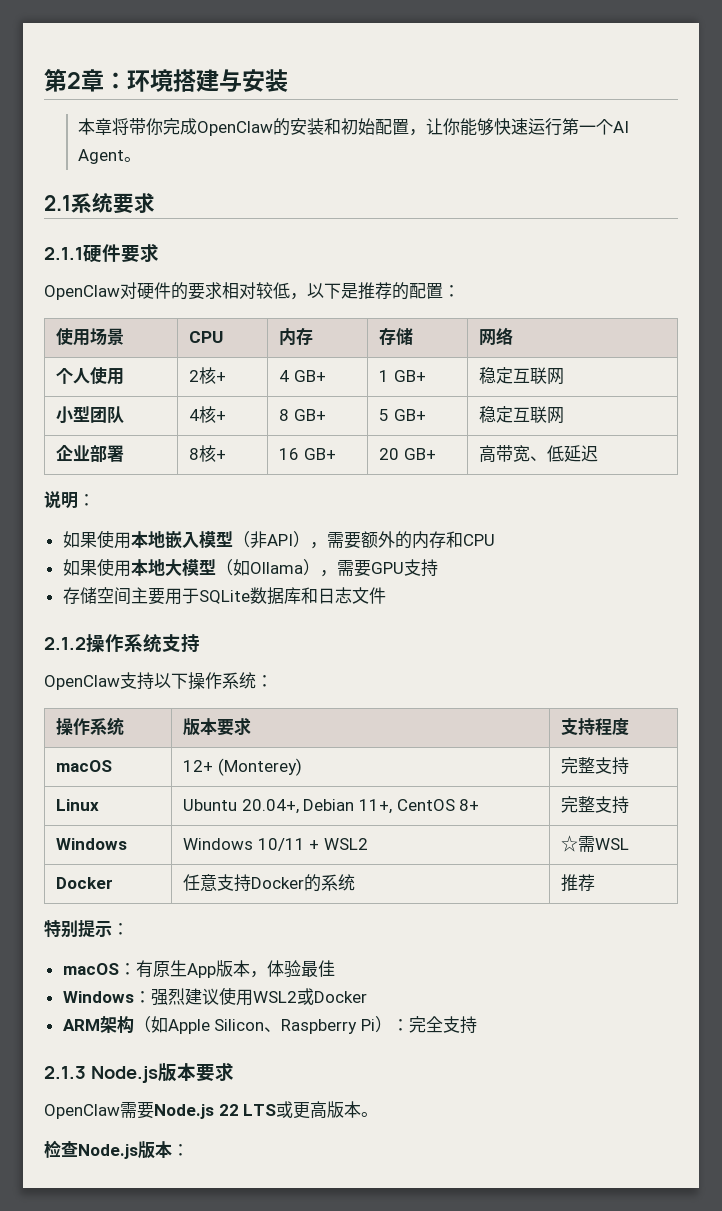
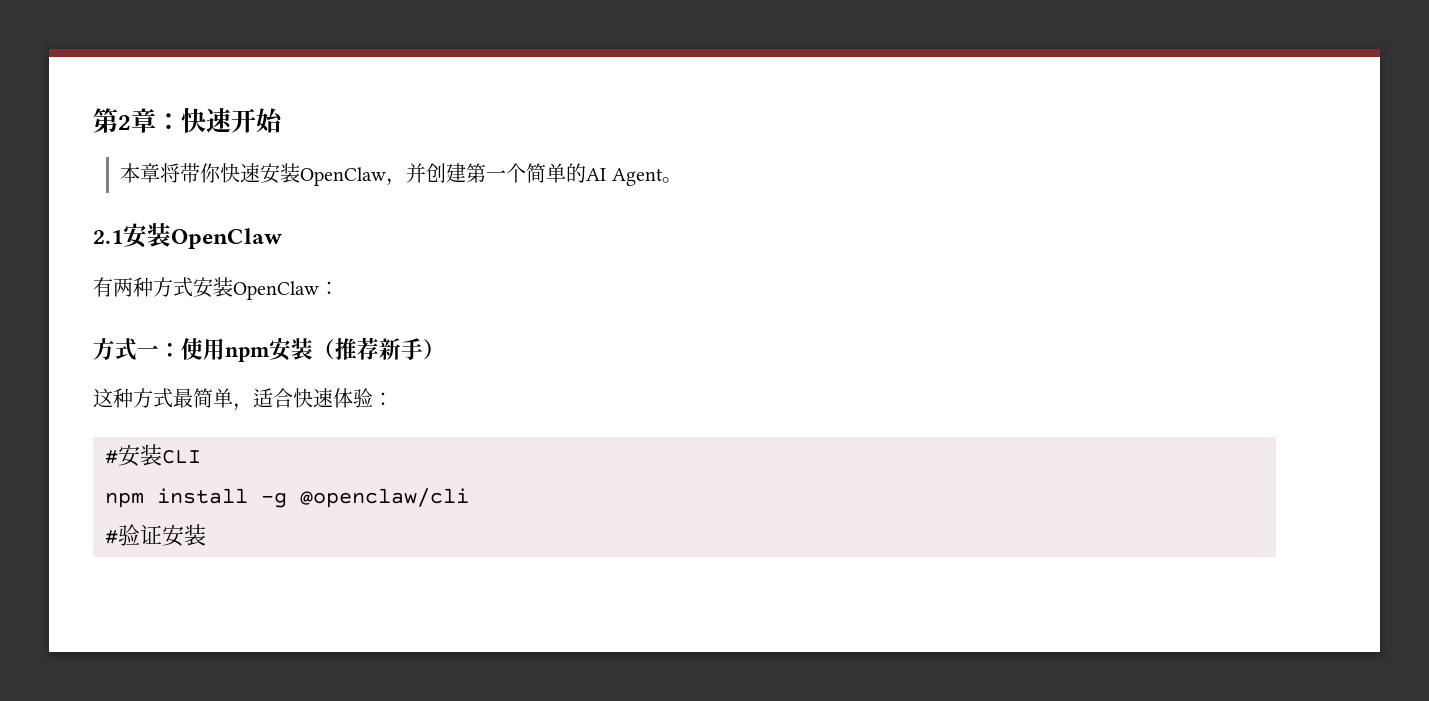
- 第2章：环境搭建与安装
+ 第2章：快速开始
- 本章将带你完成OpenClaw的安装和初始配置，让你能够快速运行第一个AI Agent。
- 2.1系统要求
- 2.1.1硬件要求
- OpenClaw对硬件的要求相对较低，以下是推荐的配置：
- 使用场景 | CPU | 内存 | 存储 | 网络
- 个人使用 | 2核+ | 4 GB+ | 1 GB+ | 稳定互联网
- 小型团队 | 4核+ | 8 GB+ | 5 GB+ | 稳定互联网
- 企业部署 | 8核+ | 16 GB+ | 20 GB+ | 高带宽、低延迟
- 说明：
- 如果使用本地嵌入模型（非API），需要额外的内存和CPU
- 如果使用本地大模型（如Ollama），需要GPU支持
- 存储空间主要用于SQLite数据库和日志文件
- 2.1.2操作系统支持
- OpenClaw支持以下操作系统：
- 操作系统 | 版本要求 | 支持程度
- macOS | 12+ (Monterey) | 完整支持
- Linux | Ubuntu 20.04+, Debian 11+, CentOS 8+ | 完整支持
- Windows | Windows 10/11 + WSL2 | ☆需WSL
- Docker | 任意支持Docker的系统 | 推荐
- 特别提示：
- macOS：有原生App版本，体验最佳
- Windows：强烈建议使用WSL2或Docker
- ARM架构（如Apple Silicon、Raspberry Pi）：完全支持
- 2.1.3 Node.js版本要求
- OpenClaw需要Node.js 22 LTS或更高版本。
- 检查Node.js版本：
+ 本章将带你快速安装OpenClaw，并创建第一个简单的AI Agent。
+ 2.1安装OpenClaw
+ 有两种方式安装OpenClaw：
+ 方式一：使用npm安装（推荐新手）
+ 这种方式最简单，适合快速体验：
+ #安装CLI
+ npm install -g @openclaw/cli
+ #验证安装

